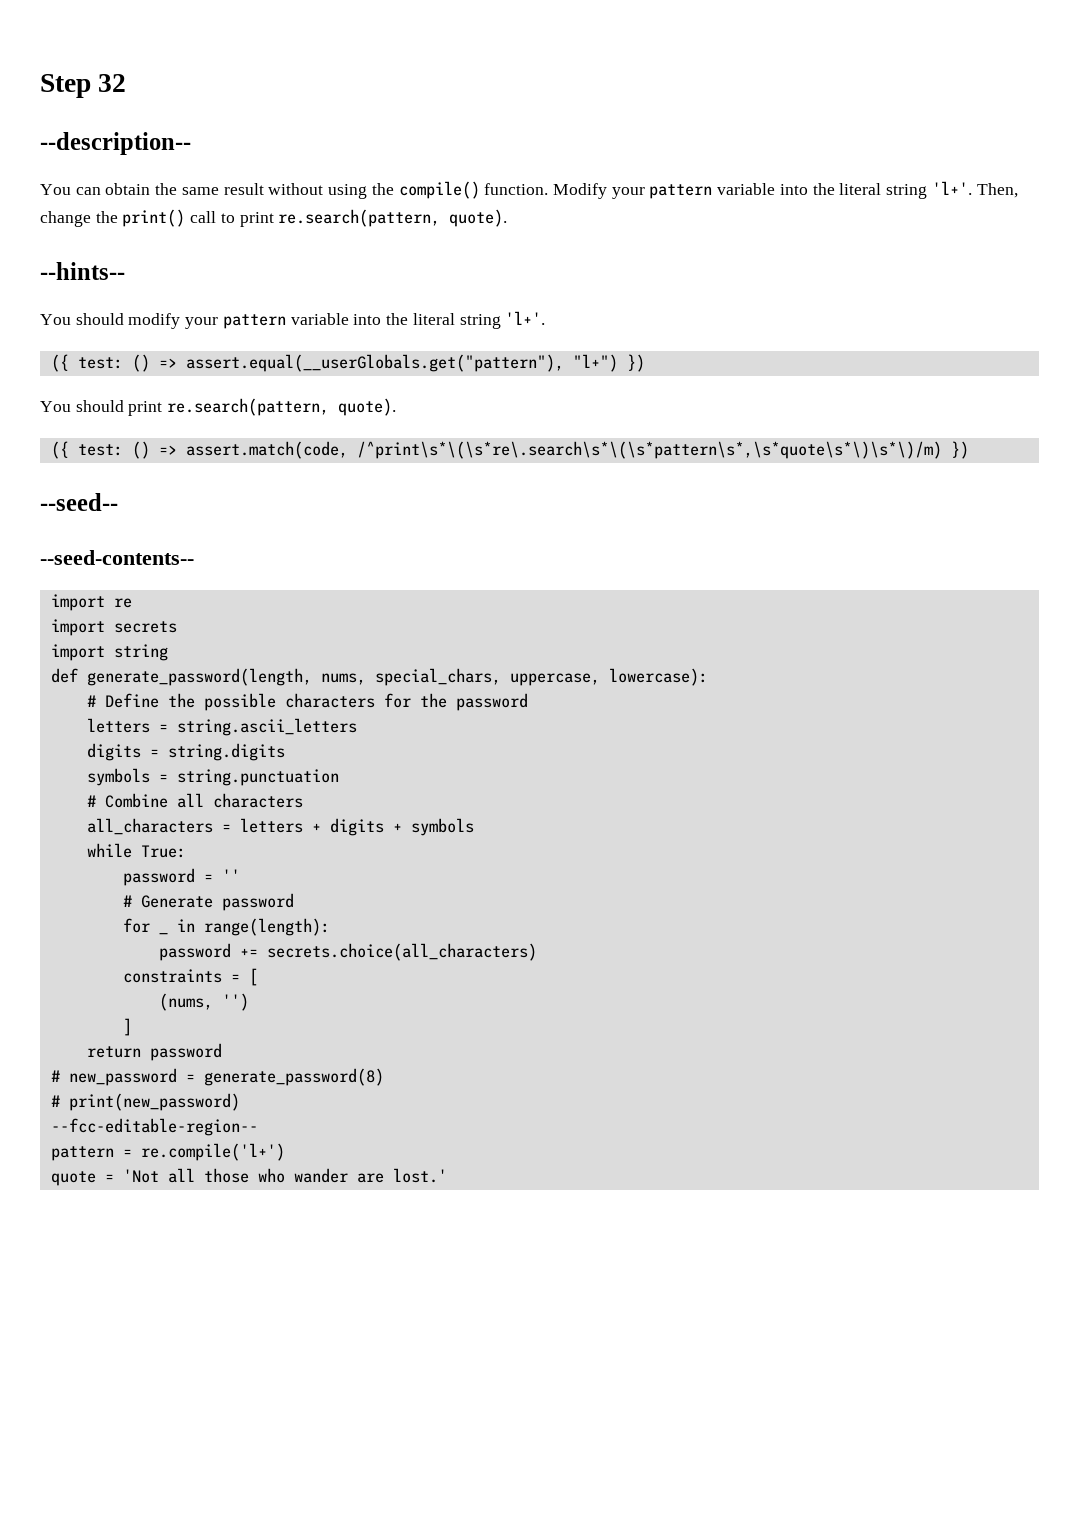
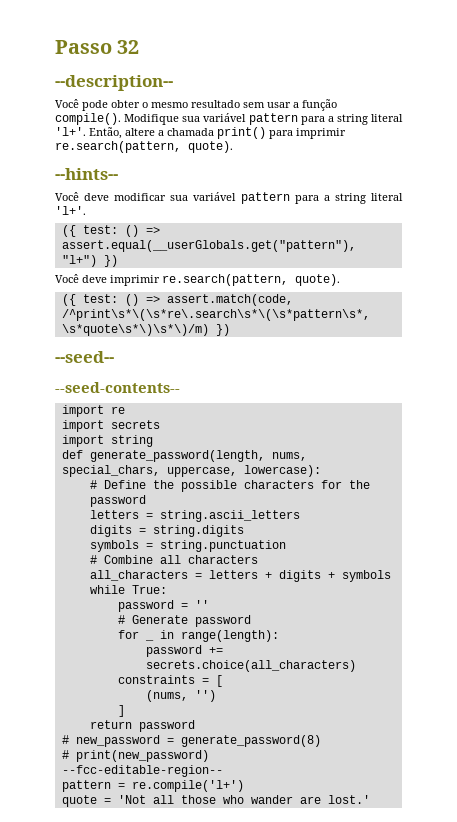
- Step 32
+ Passo 32
- You can obtain the same result without using the compile() function. Modify your pattern variable into the literal string 'l+'. Then, change the print() call to print re.search(pattern, quote).
+ Você pode obter o mesmo resultado sem usar a função compile(). Modifique sua variável pattern para a string literal 'l+'. Então, altere a chamada print() para imprimir re.search(pattern, quote).
  --hints--
- You should modify your pattern variable into the literal string 'l+'.
+ Você deve modificar sua variável pattern para a string literal 'l+'.
- You should print re.search(pattern, quote).
+ Você deve imprimir re.search(pattern, quote).

